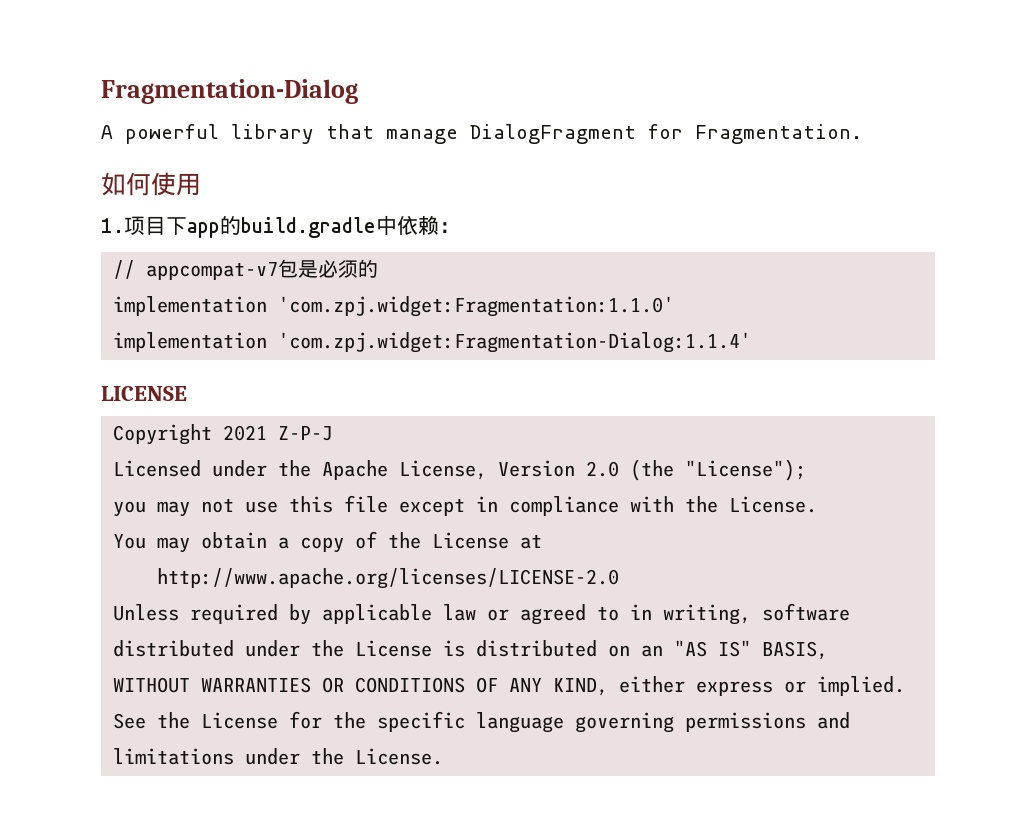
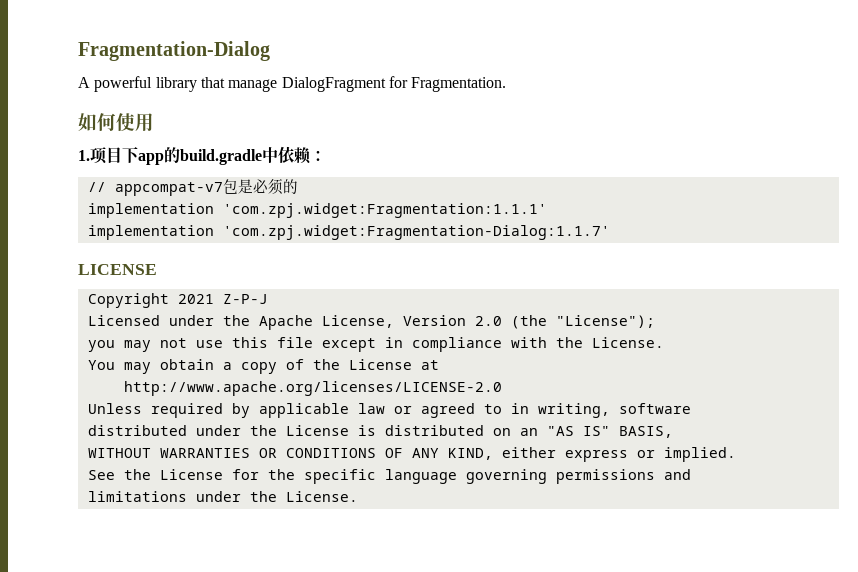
- implementation 'com.zpj.widget:Fragmentation:1.1.0'
- implementation 'com.zpj.widget:Fragmentation-Dialog:1.1.4'
+ implementation 'com.zpj.widget:Fragmentation:1.1.1'
+ implementation 'com.zpj.widget:Fragmentation-Dialog:1.1.7'

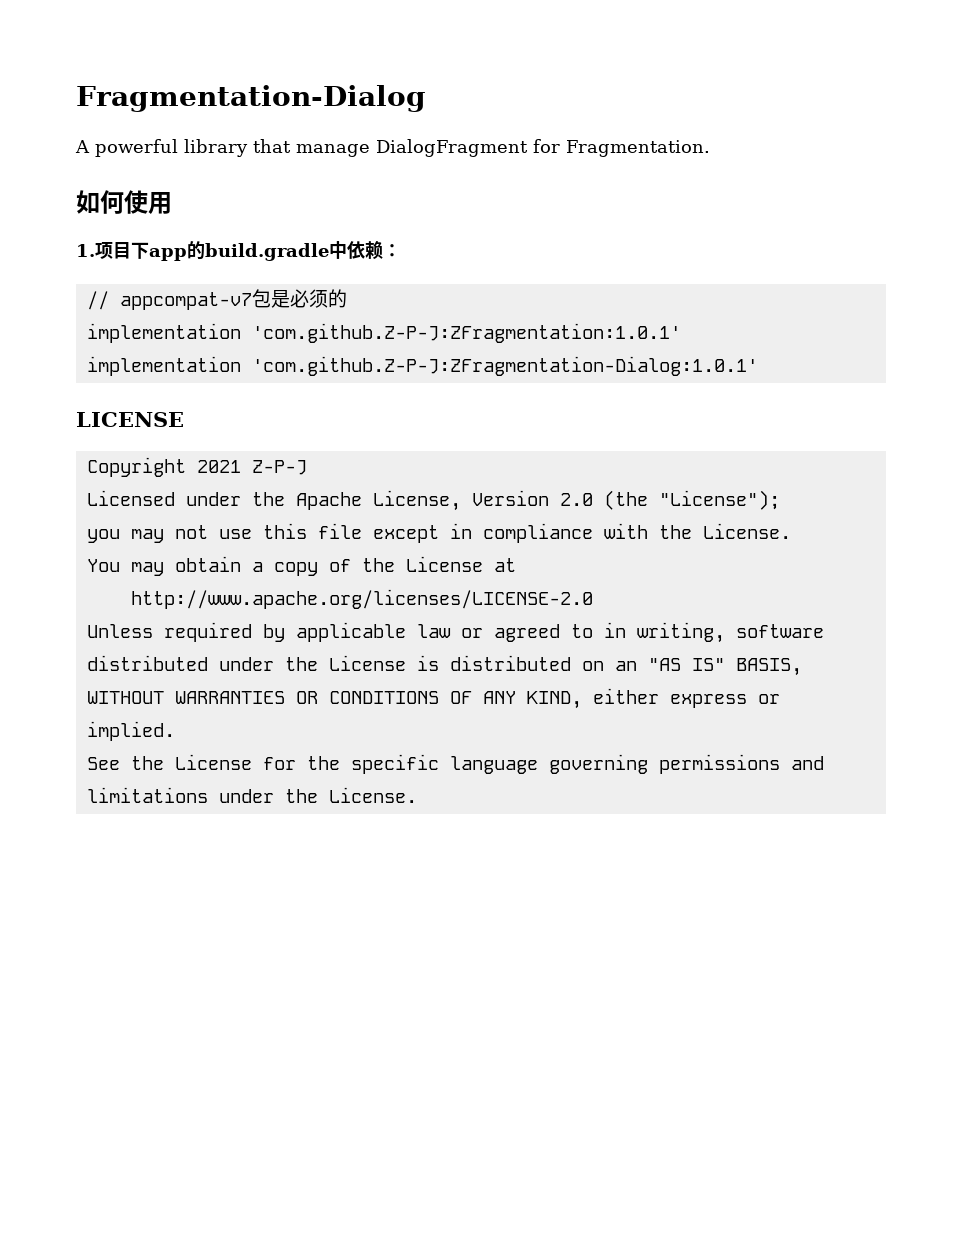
- implementation 'com.zpj.widget:Fragmentation:1.1.1'
- implementation 'com.zpj.widget:Fragmentation-Dialog:1.1.7'
+ implementation 'com.github.Z-P-J:ZFragmentation:1.0.1'
+ implementation 'com.github.Z-P-J:ZFragmentation-Dialog:1.0.1'

